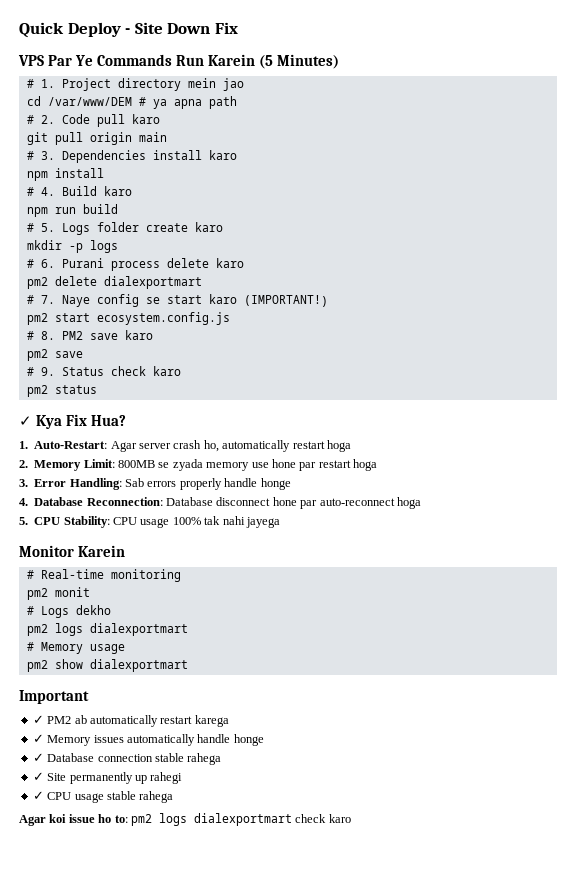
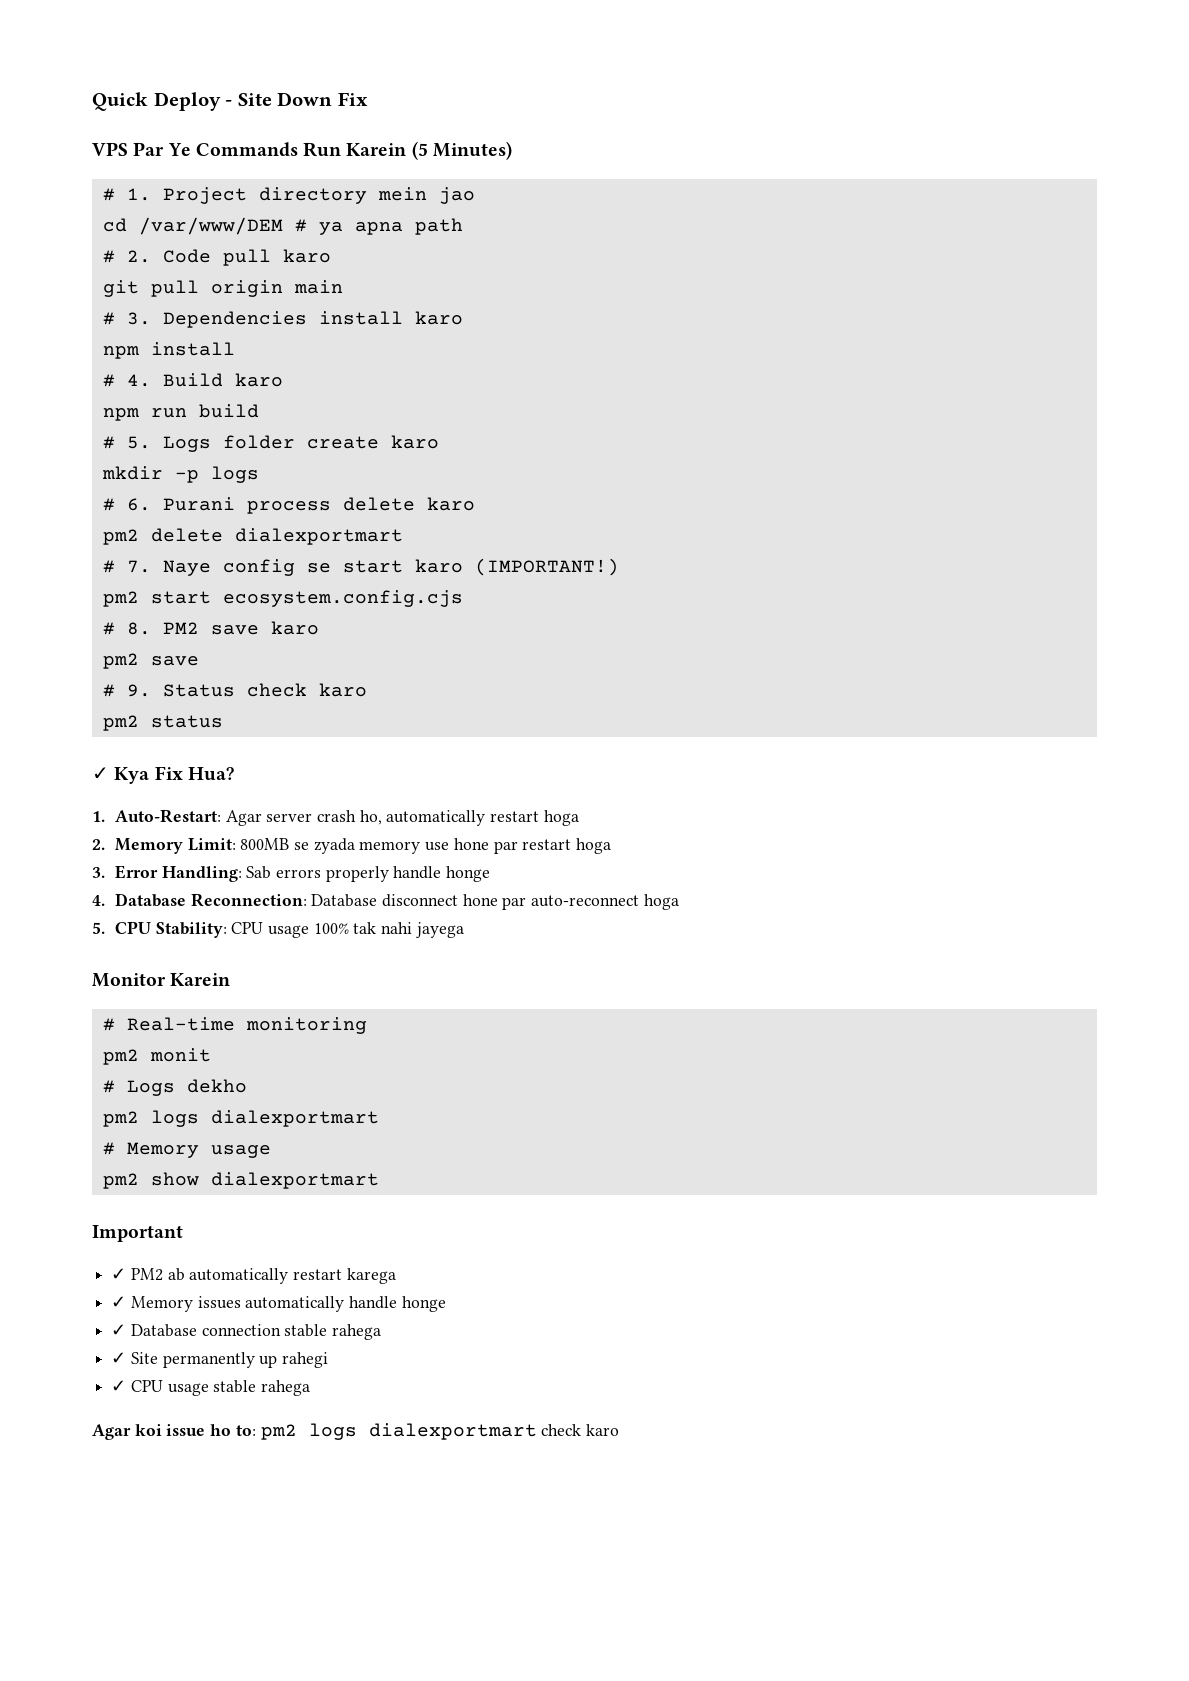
- pm2 start ecosystem.config.js
+ pm2 start ecosystem.config.cjs

